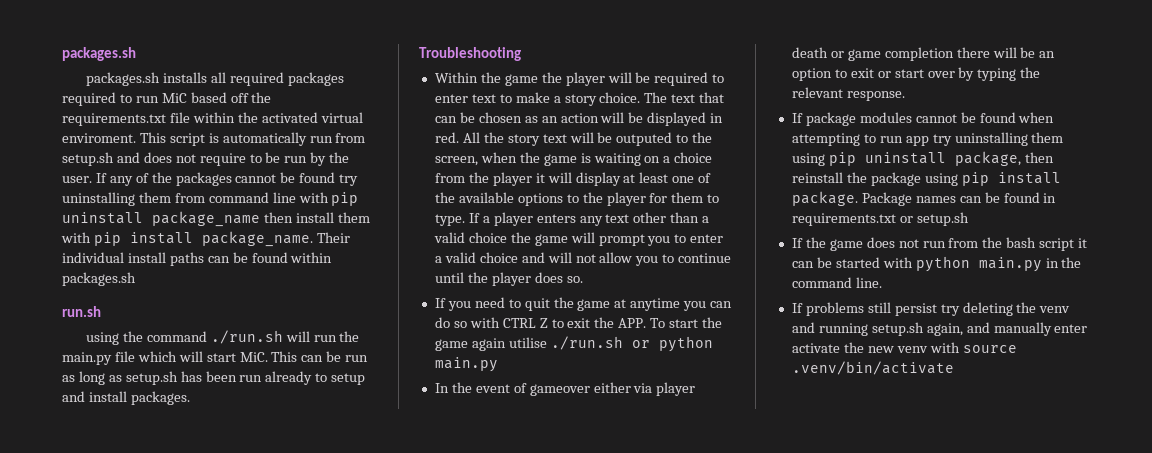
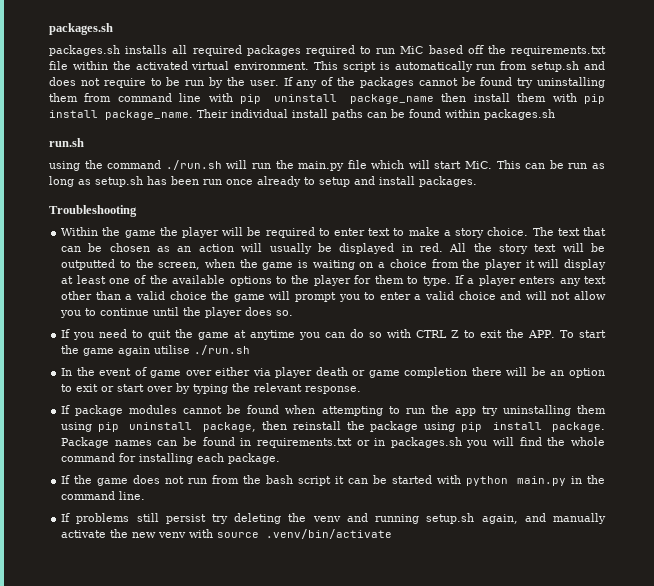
- packages.sh installs all required packages required to run MiC based off the requirements.txt file within the activated virtual enviroment.
+ packages.sh installs all required packages required to run MiC based off the requirements.txt file within the activated virtual environment.
- using the command ./run.sh will run the main.py file which will start MiC. This can be run as long as setup.sh has been run already to setup and install packages.
+ using the command ./run.sh will run the main.py file which will start MiC. This can be run as long as setup.sh has been run once already to setup and install packages.
- The text that can be chosen as an action will be displayed in red.
+ The text that can be chosen as an action will usually be displayed in red.
- All the story text will be outputed to the screen, when the game is waiting on a choice from the player it will display at least one of the available options to the player for them to type.
+ All the story text will be outputted to the screen, when the game is waiting on a choice from the player it will display at least one of the available options to the player for them to type.
- If you need to quit the game at anytime you can do so with CTRL Z to exit the APP. To start the game again utilise ./run.sh or python main.py
+ If you need to quit the game at anytime you can do so with CTRL Z to exit the APP. To start the game again utilise ./run.sh
- In the event of gameover either via player death or game completion there will be an option to exit or start over by typing the relevant response.
+ In the event of game over either via player death or game completion there will be an option to exit or start over by typing the relevant response.
- If package modules cannot be found when attempting to run app try uninstalling them using pip uninstall package, then reinstall the package using pip install package.
+ If package modules cannot be found when attempting to run the app try uninstalling them using pip uninstall package, then reinstall the package using pip install package.
- Package names can be found in requirements.txt or setup.sh
+ Package names can be found in requirements.txt or in packages.sh you will find the whole command for installing each package.
- If problems still persist try deleting the venv and running setup.sh again, and manually enter activate the new venv with source .venv/bin/activate
+ If problems still persist try deleting the venv and running setup.sh again, and manually activate the new venv with source .venv/bin/activate

